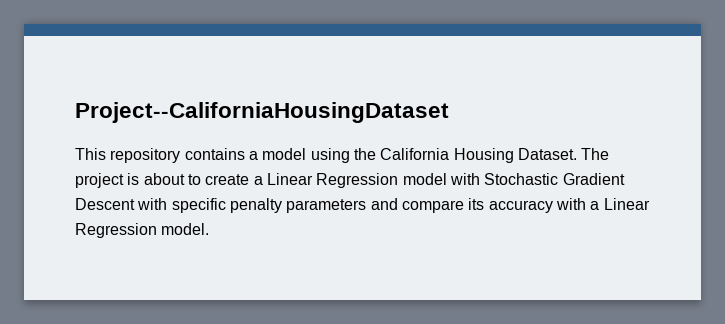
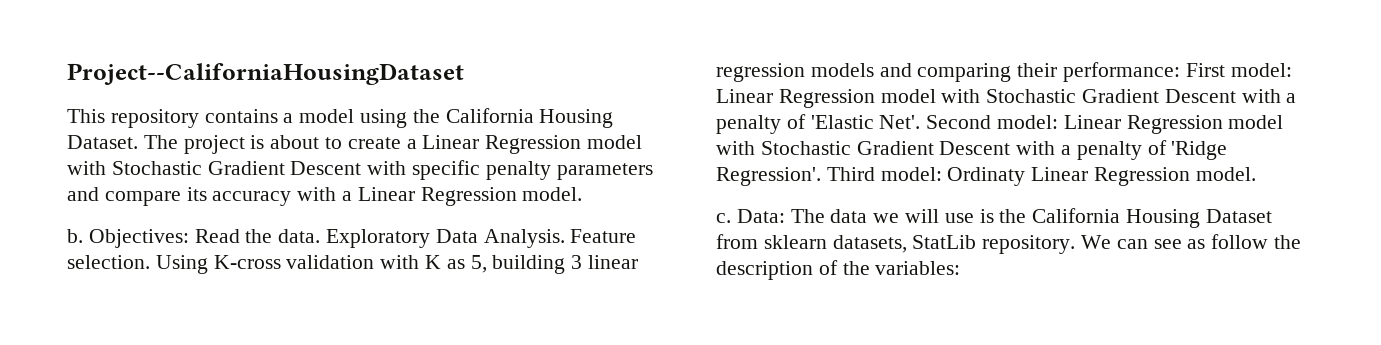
+ b. Objectives: Read the data. Exploratory Data Analysis. Feature selection. Using K-cross validation with K as 5, building 3 linear regression models and comparing their performance: First model: Linear Regression model with Stochastic Gradient Descent with a penalty of 'Elastic Net'. Second model: Linear Regression model with Stochastic Gradient Descent with a penalty of 'Ridge Regression'. Third model: Ordinaty Linear Regression model.
+ c. Data: The data we will use is the California Housing Dataset from sklearn datasets, StatLib repository. We can see as follow the description of the variables:

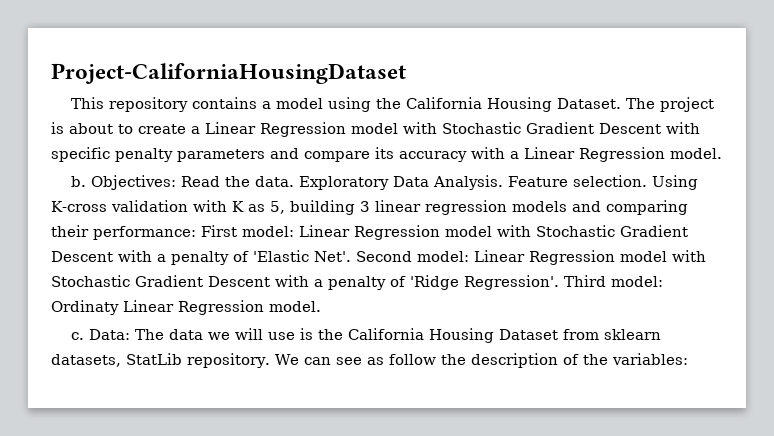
- Project--CaliforniaHousingDataset
+ Project-CaliforniaHousingDataset

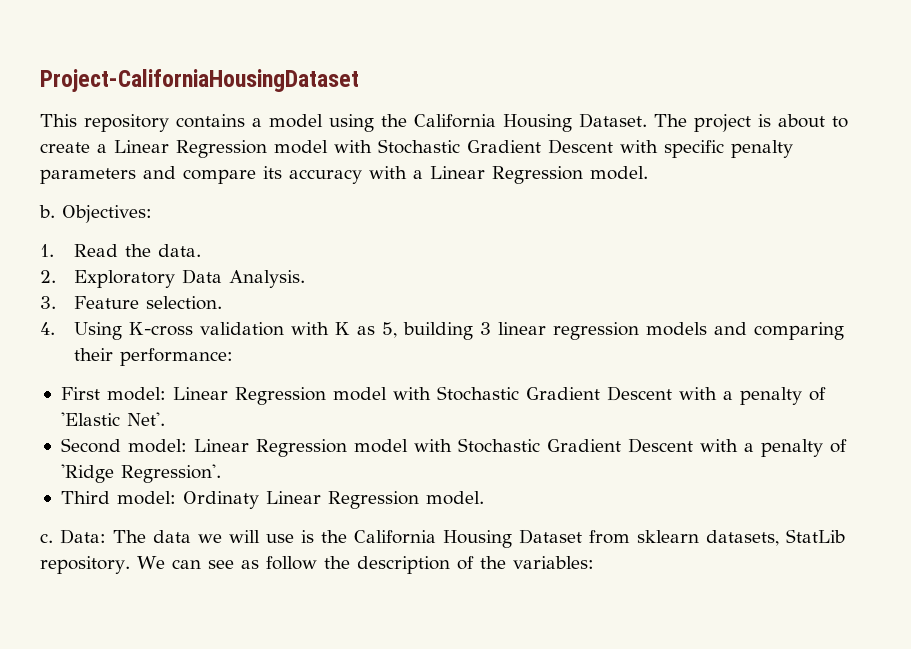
- Objectives: Read the data. Exploratory Data Analysis. Feature selection. Using K-cross validation with K as 5, building 3 linear regression models and comparing their performance: First model:
+ Objectives:
+ 1. Read the data.
+ 2. Exploratory Data Analysis.
+ 3. Feature selection.
+ 4. Using K-cross validation with K as 5, building 3 linear regression models and comparing their performance:
+ First model:
- Linear Regression model with Stochastic Gradient Descent with a penalty of 'Elastic Net'. Second model:
+ Linear Regression model with Stochastic Gradient Descent with a penalty of 'Elastic Net'.
+ Second model:
- Linear Regression model with Stochastic Gradient Descent with a penalty of 'Ridge Regression'. Third model:
+ Linear Regression model with Stochastic Gradient Descent with a penalty of 'Ridge Regression'.
+ Third model:

